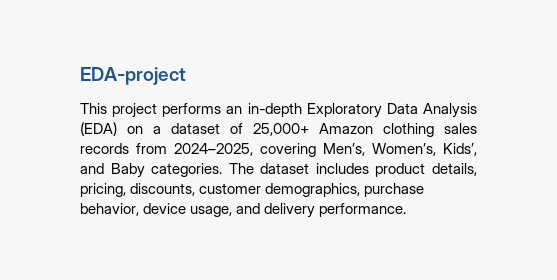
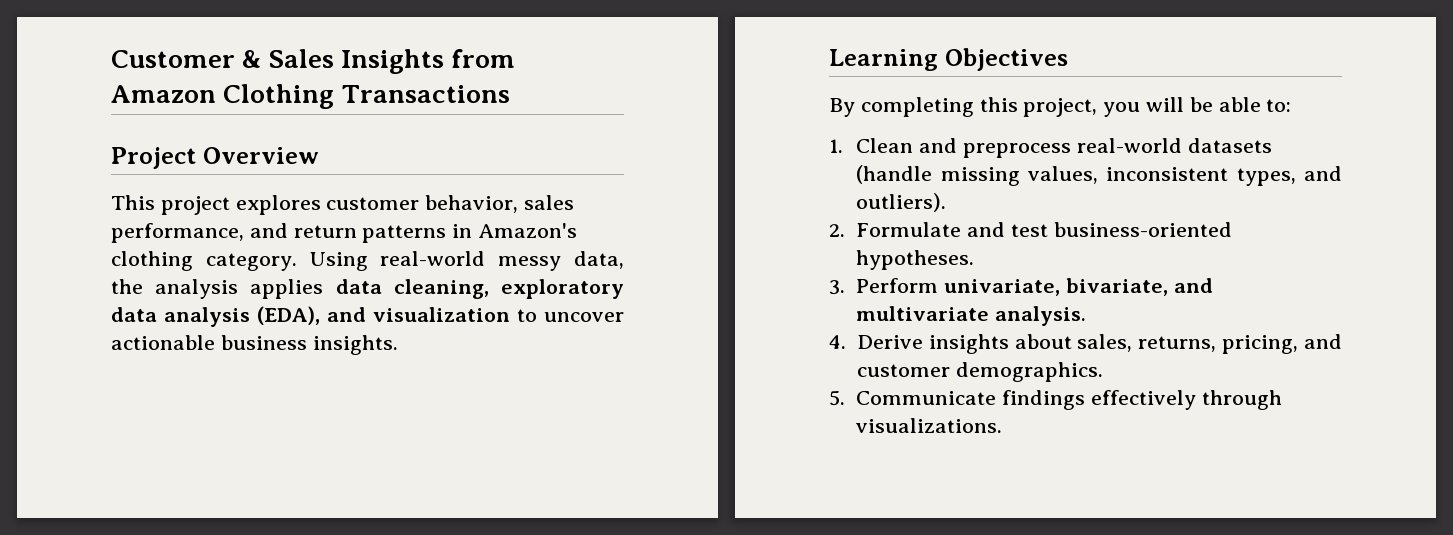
- EDA-project
- This project performs an in-depth Exploratory Data Analysis (EDA) on a dataset of 25,000+ Amazon clothing sales records from 2024–2025, covering Men’s, Women’s, Kids’, and Baby categories. The dataset includes product details, pricing, discounts, customer demographics, purchase behavior, device usage, and delivery performance.
+ Customer & Sales Insights from Amazon Clothing Transactions
+ Project Overview
+ This project explores customer behavior, sales performance, and return patterns in Amazon's clothing category. Using real-world messy data, the analysis applies data cleaning, exploratory data analysis (EDA), and visualization to uncover actionable business insights.
+ Learning Objectives
+ By completing this project, you will be able to:
+ 1. Clean and preprocess real-world datasets (handle missing values, inconsistent types, and outliers).
+ 2. Formulate and test business-oriented hypotheses.
+ 3. Perform univariate, bivariate, and multivariate analysis.
+ 4. Derive insights about sales, returns, pricing, and customer demographics.
+ 5. Communicate findings effectively through visualizations.

